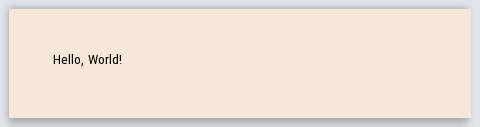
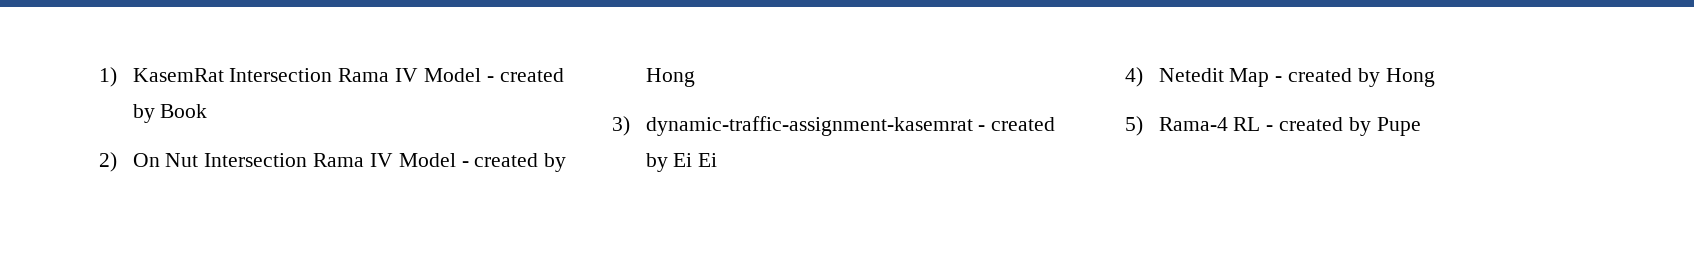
- Hello, World!
+ 1) KasemRat Intersection Rama IV Model - created by Book
+ 2) On Nut Intersection Rama IV Model - created by Hong
+ 3) dynamic-traffic-assignment-kasemrat - created by Ei Ei
+ 4) Netedit Map - created by Hong
+ 5) Rama-4 RL - created by Pupe

